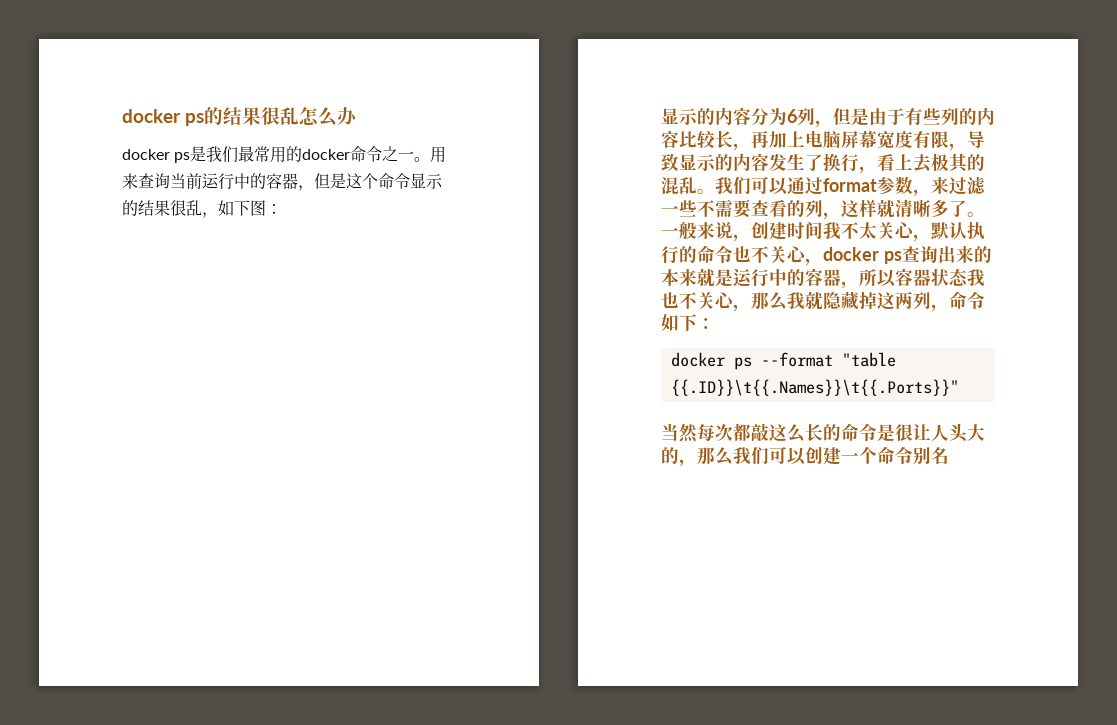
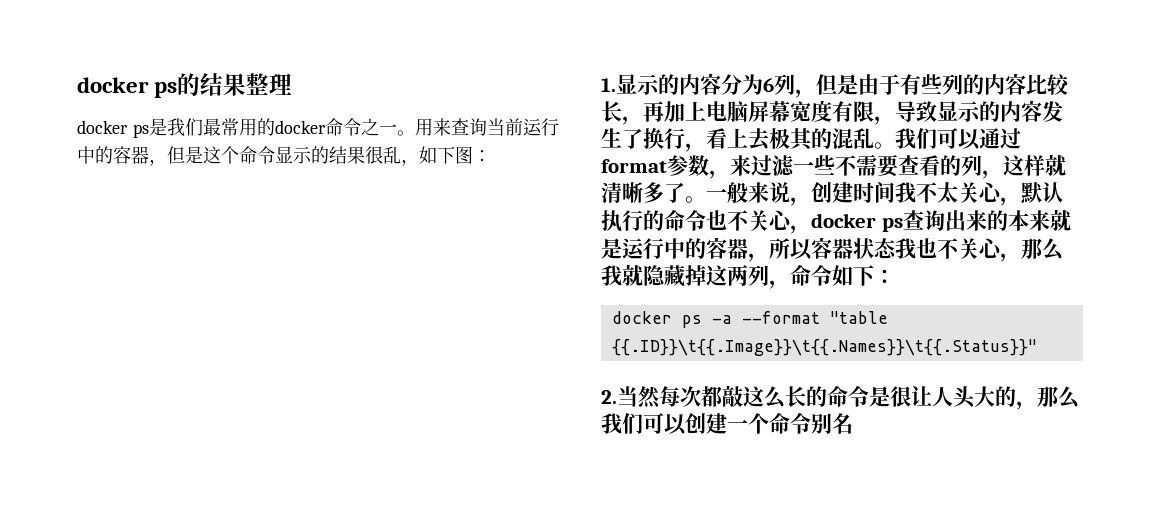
- docker ps的结果很乱怎么办
+ docker ps的结果整理
- 显示的内容分为6列，但是由于有些列的内容比较长，再加上电脑屏幕宽度有限，导致显示的内容发生了换行，看上去极其的混乱。
+ 1.显示的内容分为6列，但是由于有些列的内容比较长，再加上电脑屏幕宽度有限，导致显示的内容发生了换行，看上去极其的混乱。
- docker ps --format "table {{.ID}}\t{{.Names}}\t{{.Ports}}"
- 当然每次都敲这么长的命令是很让人头大的，那么我们可以创建一个命令别名
+ docker ps -a --format "table {{.ID}}\t{{.Image}}\t{{.Names}}\t{{.Status}}"
+ 2.当然每次都敲这么长的命令是很让人头大的，那么我们可以创建一个命令别名

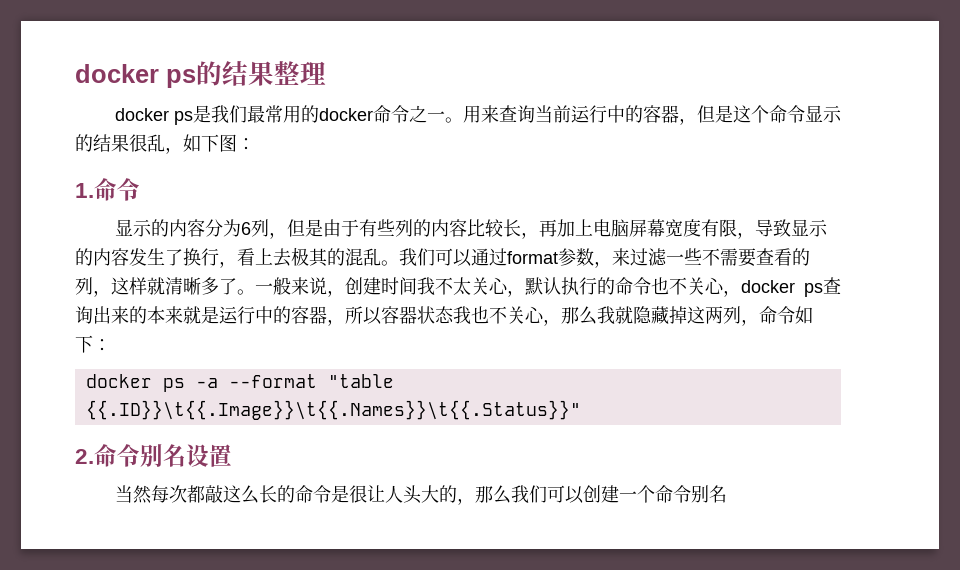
- 1.显示的内容分为6列，但是由于有些列的内容比较长，再加上电脑屏幕宽度有限，导致显示的内容发生了换行，看上去极其的混乱。
+ 1.命令
+ 显示的内容分为6列，但是由于有些列的内容比较长，再加上电脑屏幕宽度有限，导致显示的内容发生了换行，看上去极其的混乱。
- 2.当然每次都敲这么长的命令是很让人头大的，那么我们可以创建一个命令别名
+ 2.命令别名设置
+ 当然每次都敲这么长的命令是很让人头大的，那么我们可以创建一个命令别名

